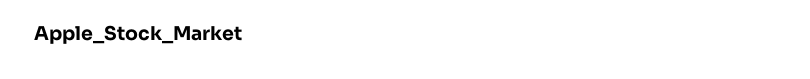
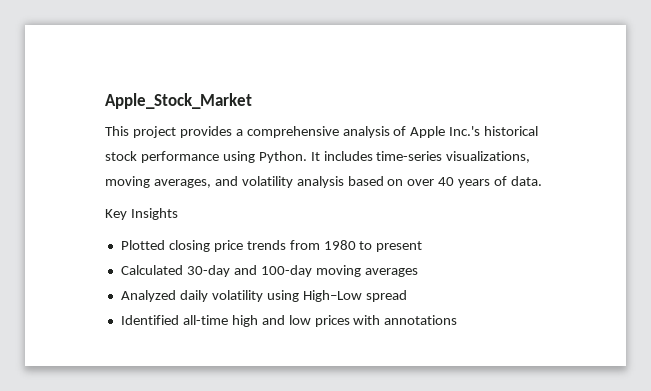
+ This project provides a comprehensive analysis of Apple Inc.'s historical stock performance using Python. It includes time-series visualizations, moving averages, and volatility analysis based on over 40 years of data.
+ Key Insights
+ Plotted closing price trends from 1980 to present
+ Calculated 30-day and 100-day moving averages
+ Analyzed daily volatility using High–Low spread
+ Identified all-time high and low prices with annotations

